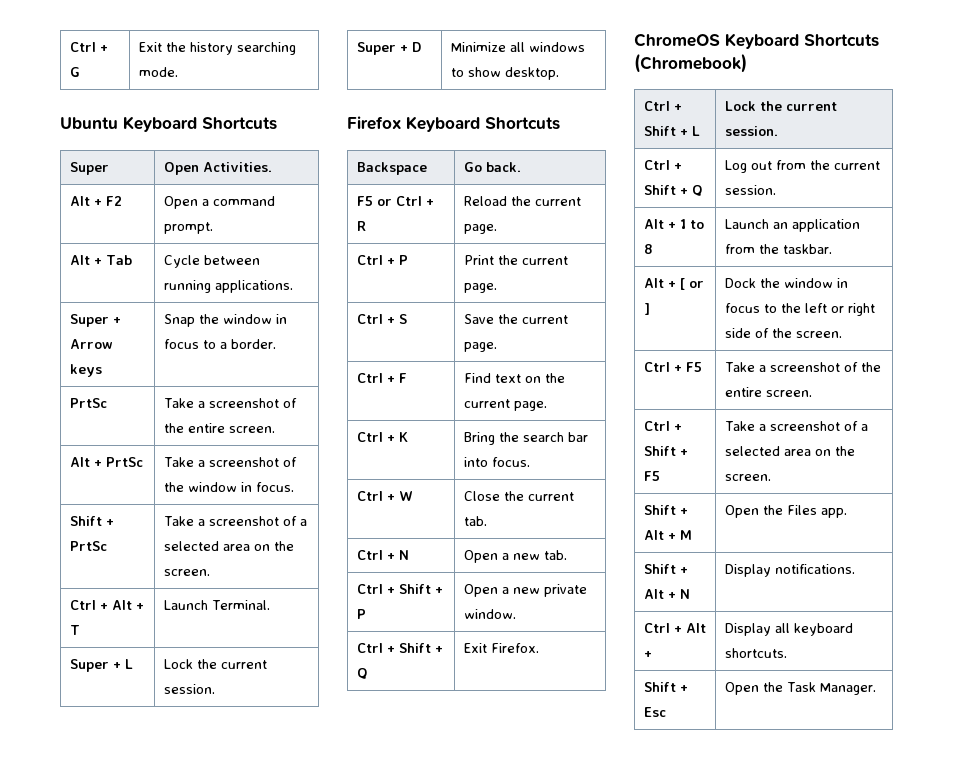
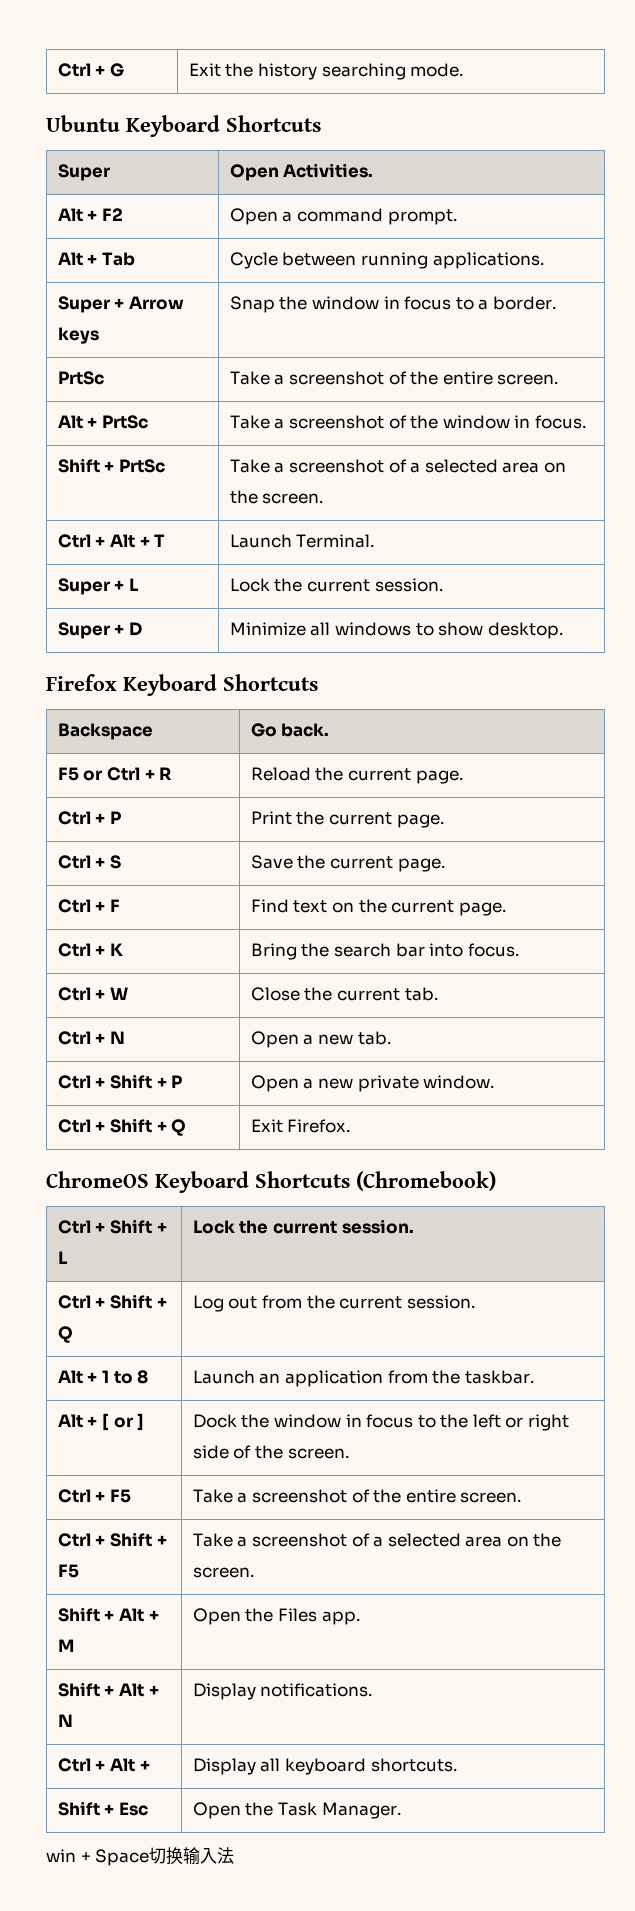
+ win + Space切换输入法

